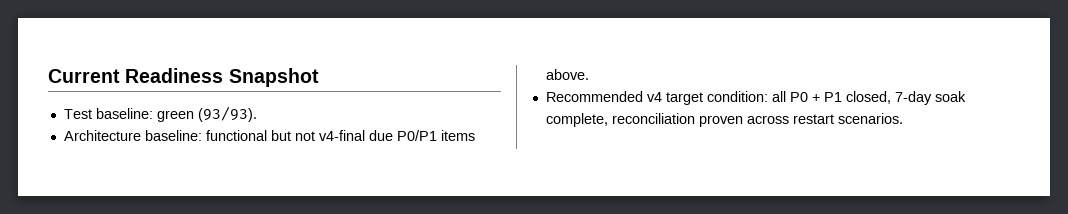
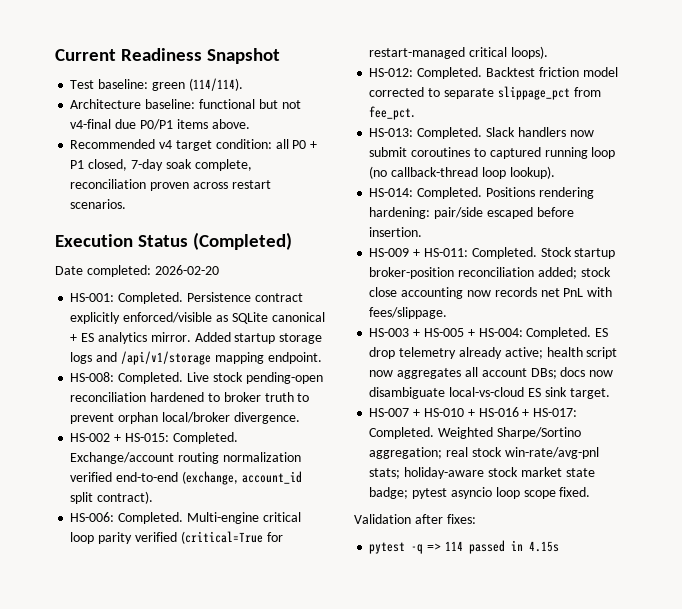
- Test baseline: green (93/93).
+ Test baseline: green (114/114).
+ Execution Status (Completed)
+ Date completed: 2026-02-20
+ HS-001: Completed. Persistence contract explicitly enforced/visible as SQLite canonical + ES analytics mirror. Added startup storage logs and /api/v1/storage mapping endpoint.
+ HS-008: Completed. Live stock pending-open reconciliation hardened to broker truth to prevent orphan local/broker divergence.
+ HS-002 + HS-015: Completed. Exchange/account routing normalization verified end-to-end (exchange, account_id split contract).
+ HS-006: Completed. Multi-engine critical loop parity verified (critical=True for restart-managed critical loops).
+ HS-012: Completed. Backtest friction model corrected to separate slippage_pct from fee_pct.
+ HS-013: Completed. Slack handlers now submit coroutines to captured running loop (no callback-thread loop lookup).
+ HS-014: Completed. Positions rendering hardening: pair/side escaped before insertion.
+ HS-009 + HS-011: Completed. Stock startup broker-position reconciliation added; stock close accounting now records net PnL with fees/slippage.
+ HS-003 + HS-005 + HS-004: Completed. ES drop telemetry already active; health script now aggregates all account DBs; docs now disambiguate local-vs-cloud ES sink target.
+ HS-007 + HS-010 + HS-016 + HS-017: Completed. Weighted Sharpe/Sortino aggregation; real stock win-rate/avg-pnl stats; holiday-aware stock market state badge; pytest asyncio loop scope fixed.
+ Validation after fixes:
+ pytest -q => 114 passed in 4.15s

